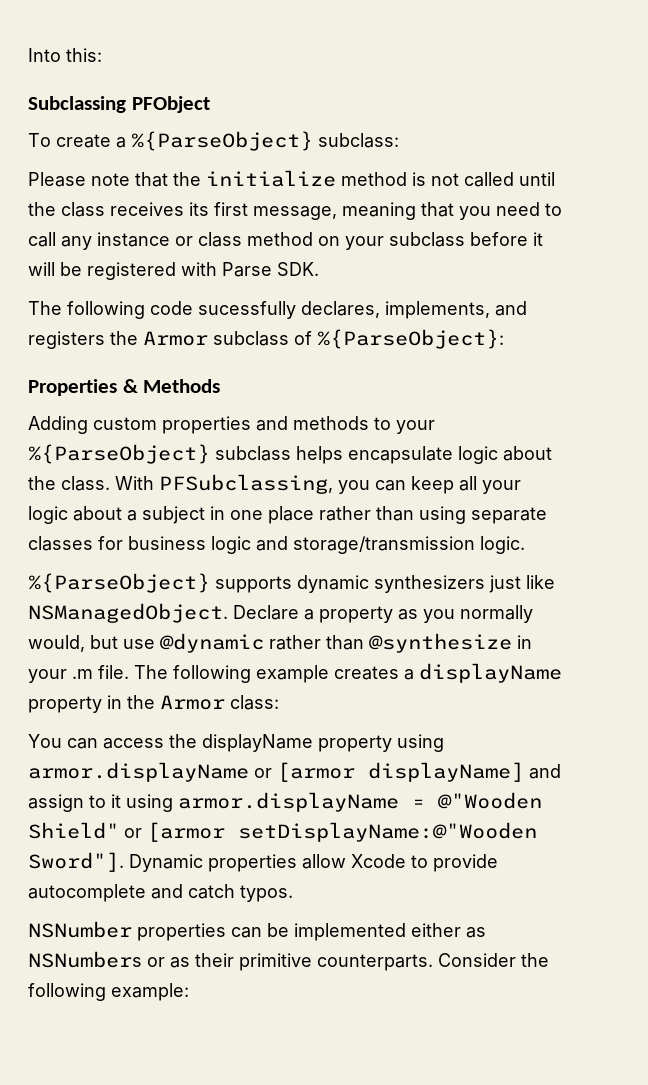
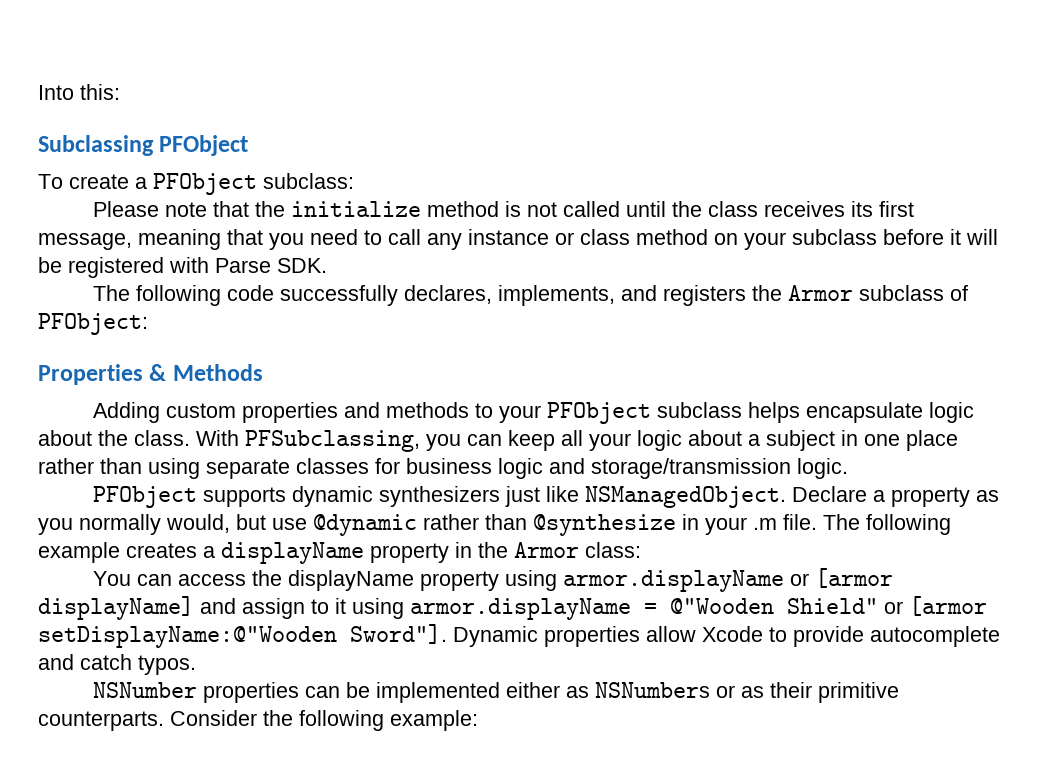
- To create a %{ParseObject} subclass:
+ To create a PFObject subclass:
- The following code sucessfully declares, implements, and registers the Armor subclass of %{ParseObject}:
+ The following code successfully declares, implements, and registers the Armor subclass of PFObject:
- Adding custom properties and methods to your %{ParseObject} subclass helps encapsulate logic about the class.
+ Adding custom properties and methods to your PFObject subclass helps encapsulate logic about the class.
- %{ParseObject} supports dynamic synthesizers just like NSManagedObject.
+ PFObject supports dynamic synthesizers just like NSManagedObject.

